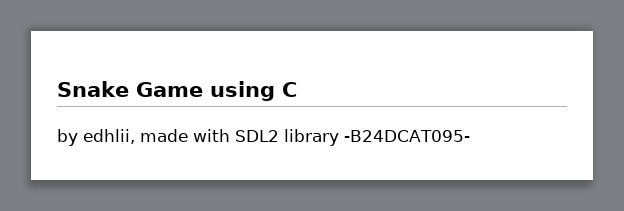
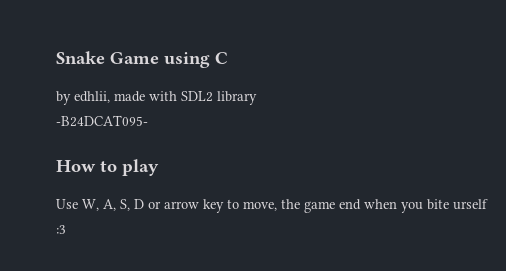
- by edhlii, made with SDL2 library -B24DCAT095-
+ by edhlii, made with SDL2 library
+ -B24DCAT095-
+ How to play
+ Use W, A, S, D or arrow key to move, the game end when you bite urself :3

